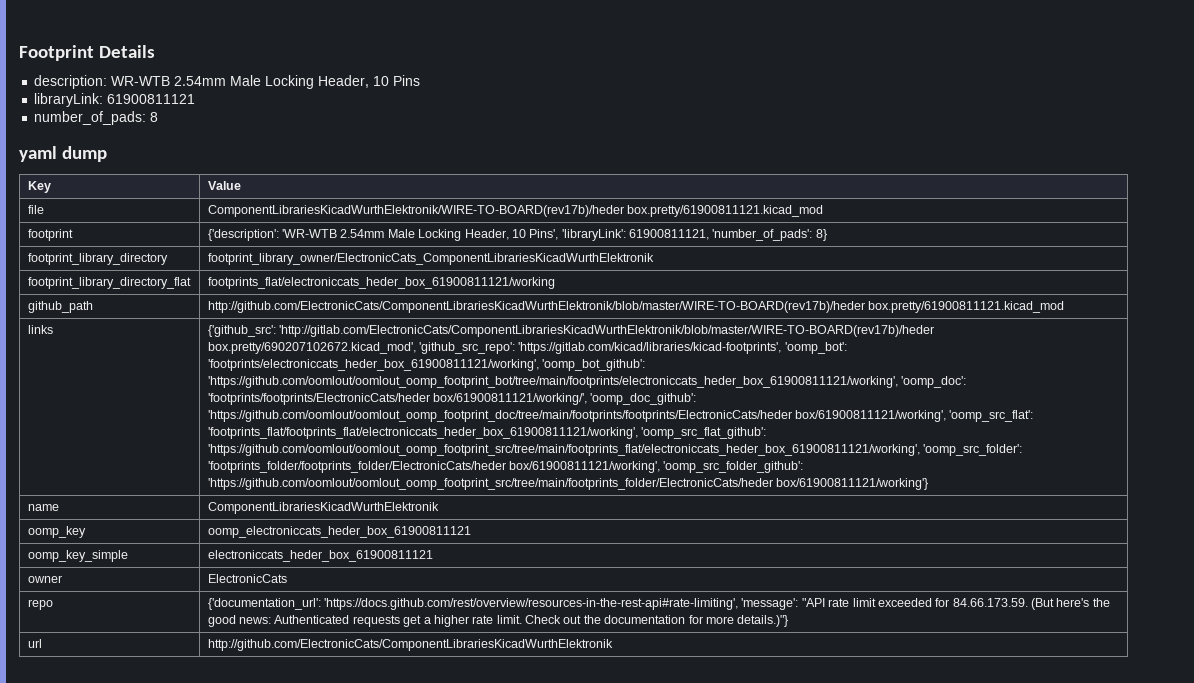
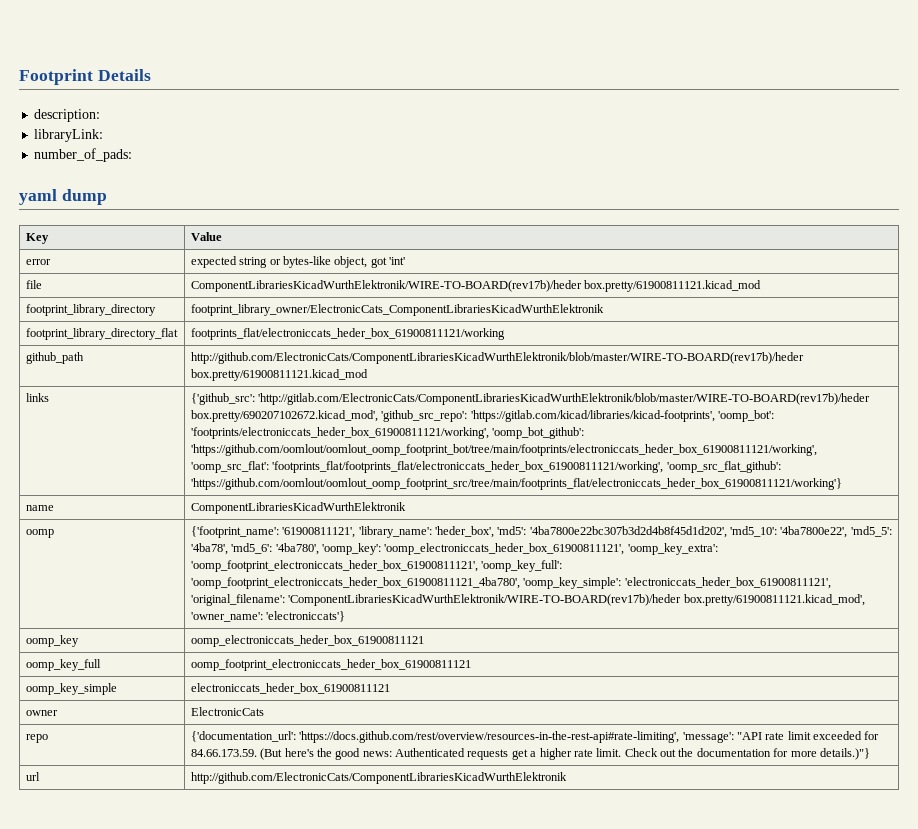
- description: WR-WTB 2.54mm Male Locking Header, 10 Pins
+ description:
- libraryLink: 61900811121
+ libraryLink:
- number_of_pads: 8
+ number_of_pads:
+ error | expected string or bytes-like object, got 'int'
  file | ComponentLibrariesKicadWurthElektronik/WIRE-TO-BOARD(rev17b)/heder box.pretty/61900811121.kicad_mod
- footprint | {'description': 'WR-WTB 2.54mm Male Locking Header, 10 Pins', 'libraryLink': 61900811121, 'number_of_pads': 8}
- links | {'github_src': 'http://gitlab.com/ElectronicCats/ComponentLibrariesKicadWurthElektronik/blob/master/WIRE-TO-BOARD(rev17b)/heder box.pretty/690207102672.kicad_mod', 'github_src_repo': 'https://gitlab.com/kicad/libraries/kicad-footprints', 'oomp_bot': 'footprints/electroniccats_heder_box_61900811121/working', 'oomp_bot_github': 'https://github.com/oomlout/oomlout_oomp_footprint_bot/tree/main/footprints/electroniccats_heder_box_61900811121/working', 'oomp_doc': 'footprints/footprints/ElectronicCats/heder box/61900811121/working/', 'oomp_doc_github': 'https://github.com/oomlout/oomlout_oomp_footprint_doc/tree/main/footprints/footprints/ElectronicCats/heder box/61900811121/working', 'oomp_src_flat': 'footprints_flat/footprints_flat/electroniccats_heder_box_61900811121/working', 'oomp_src_flat_github': 'https://github.com/oomlout/oomlout_oomp_footprint_src/tree/main/footprints_flat/electroniccats_heder_box_61900811121/working', 'oomp_src_folder': 'footprints_folder/footprints_folder/ElectronicCats/heder box/61900811121/working', 'oomp_src_folder_github': 'https://github.com/oomlout/oomlout_oomp_footprint_src/tree/main/footprints_folder/ElectronicCats/heder box/61900811121/working'}
+ links | {'github_src': 'http://gitlab.com/ElectronicCats/ComponentLibrariesKicadWurthElektronik/blob/master/WIRE-TO-BOARD(rev17b)/heder box.pretty/690207102672.kicad_mod', 'github_src_repo': 'https://gitlab.com/kicad/libraries/kicad-footprints', 'oomp_bot': 'footprints/electroniccats_heder_box_61900811121/working', 'oomp_bot_github': 'https://github.com/oomlout/oomlout_oomp_footprint_bot/tree/main/footprints/electroniccats_heder_box_61900811121/working', 'oomp_src_flat': 'footprints_flat/footprints_flat/electroniccats_heder_box_61900811121/working', 'oomp_src_flat_github': 'https://github.com/oomlout/oomlout_oomp_footprint_src/tree/main/footprints_flat/electroniccats_heder_box_61900811121/working'}
  name | ComponentLibrariesKicadWurthElektronik
+ oomp | {'footprint_name': '61900811121', 'library_name': 'heder_box', 'md5': '4ba7800e22bc307b3d2d4b8f45d1d202', 'md5_10': '4ba7800e22', 'md5_5': '4ba78', 'md5_6': '4ba780', 'oomp_key': 'oomp_electroniccats_heder_box_61900811121', 'oomp_key_extra': 'oomp_footprint_electroniccats_heder_box_61900811121', 'oomp_key_full': 'oomp_footprint_electroniccats_heder_box_61900811121_4ba780', 'oomp_key_simple': 'electroniccats_heder_box_61900811121', 'original_filename': 'ComponentLibrariesKicadWurthElektronik/WIRE-TO-BOARD(rev17b)/heder box.pretty/61900811121.kicad_mod', 'owner_name': 'electroniccats'}
+ oomp_key_full | oomp_footprint_electroniccats_heder_box_61900811121

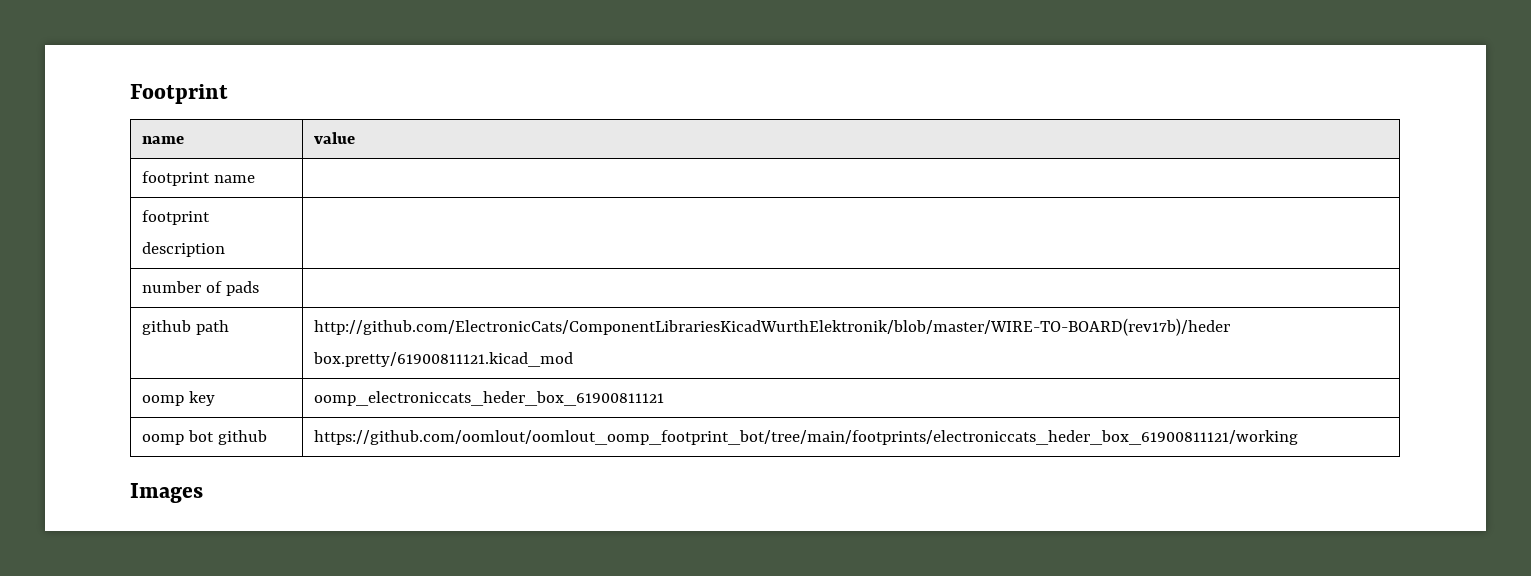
- Footprint Details
- description:
- libraryLink:
- number_of_pads:
- yaml dump
- Key | Value
- error | expected string or bytes-like object, got 'int'
- file | ComponentLibrariesKicadWurthElektronik/WIRE-TO-BOARD(rev17b)/heder box.pretty/61900811121.kicad_mod
- footprint_library_directory | footprint_library_owner/ElectronicCats_ComponentLibrariesKicadWurthElektronik
- footprint_library_directory_flat | footprints_flat/electroniccats_heder_box_61900811121/working
- github_path | http://github.com/ElectronicCats/ComponentLibrariesKicadWurthElektronik/blob/master/WIRE-TO-BOARD(rev17b)/heder box.pretty/61900811121.kicad_mod
- links | {'github_src': 'http://gitlab.com/ElectronicCats/ComponentLibrariesKicadWurthElektronik/blob/master/WIRE-TO-BOARD(rev17b)/heder box.pretty/690207102672.kicad_mod', 'github_src_repo': 'https://gitlab.com/kicad/libraries/kicad-footprints', 'oomp_bot': 'footprints/electroniccats_heder_box_61900811121/working', 'oomp_bot_github': 'https://github.com/oomlout/oomlout_oomp_footprint_bot/tree/main/footprints/electroniccats_heder_box_61900811121/working', 'oomp_src_flat': 'footprints_flat/footprints_flat/electroniccats_heder_box_61900811121/working', 'oomp_src_flat_github': 'https://github.com/oomlout/oomlout_oomp_footprint_src/tree/main/footprints_flat/electroniccats_heder_box_61900811121/working'}
- name | ComponentLibrariesKicadWurthElektronik
- oomp | {'footprint_name': '61900811121', 'library_name': 'heder_box', 'md5': '4ba7800e22bc307b3d2d4b8f45d1d202', 'md5_10': '4ba7800e22', 'md5_5': '4ba78', 'md5_6': '4ba780', 'oomp_key': 'oomp_electroniccats_heder_box_61900811121', 'oomp_key_extra': 'oomp_footprint_electroniccats_heder_box_61900811121', 'oomp_key_full': 'oomp_footprint_electroniccats_heder_box_61900811121_4ba780', 'oomp_key_simple': 'electroniccats_heder_box_61900811121', 'original_filename': 'ComponentLibrariesKicadWurthElektronik/WIRE-TO-BOARD(rev17b)/heder box.pretty/61900811121.kicad_mod', 'owner_name': 'electroniccats'}
- oomp_key | oomp_electroniccats_heder_box_61900811121
- oomp_key_full | oomp_footprint_electroniccats_heder_box_61900811121
- oomp_key_simple | electroniccats_heder_box_61900811121
- owner | ElectronicCats
- repo | {'documentation_url': 'https://docs.github.com/rest/overview/resources-in-the-rest-api#rate-limiting', 'message': "API rate limit exceeded for 84.66.173.59. (But here's the good news: Authenticated requests get a higher rate limit. Check out the documentation for more details.)"}
- url | http://github.com/ElectronicCats/ComponentLibrariesKicadWurthElektronik
+ Footprint
+ name | value
+ footprint name |
+ footprint description |
+ number of pads |
+ github path | http://github.com/ElectronicCats/ComponentLibrariesKicadWurthElektronik/blob/master/WIRE-TO-BOARD(rev17b)/heder box.pretty/61900811121.kicad_mod
+ oomp key | oomp_electroniccats_heder_box_61900811121
+ oomp bot github | https://github.com/oomlout/oomlout_oomp_footprint_bot/tree/main/footprints/electroniccats_heder_box_61900811121/working
+ Images

